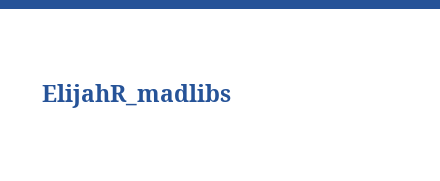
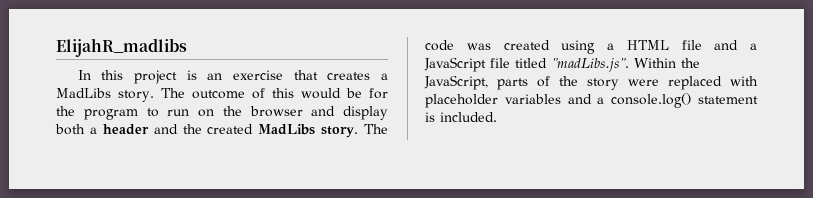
+ In this project is an exercise that creates a MadLibs story. The outcome of this would be for the program to run on the browser and display both a header and the created MadLibs story. The code was created using a HTML file and a JavaScript file titled "madLibs.js". Within the JavaScript, parts of the story were replaced with placeholder variables and a console.log() statement is included.

